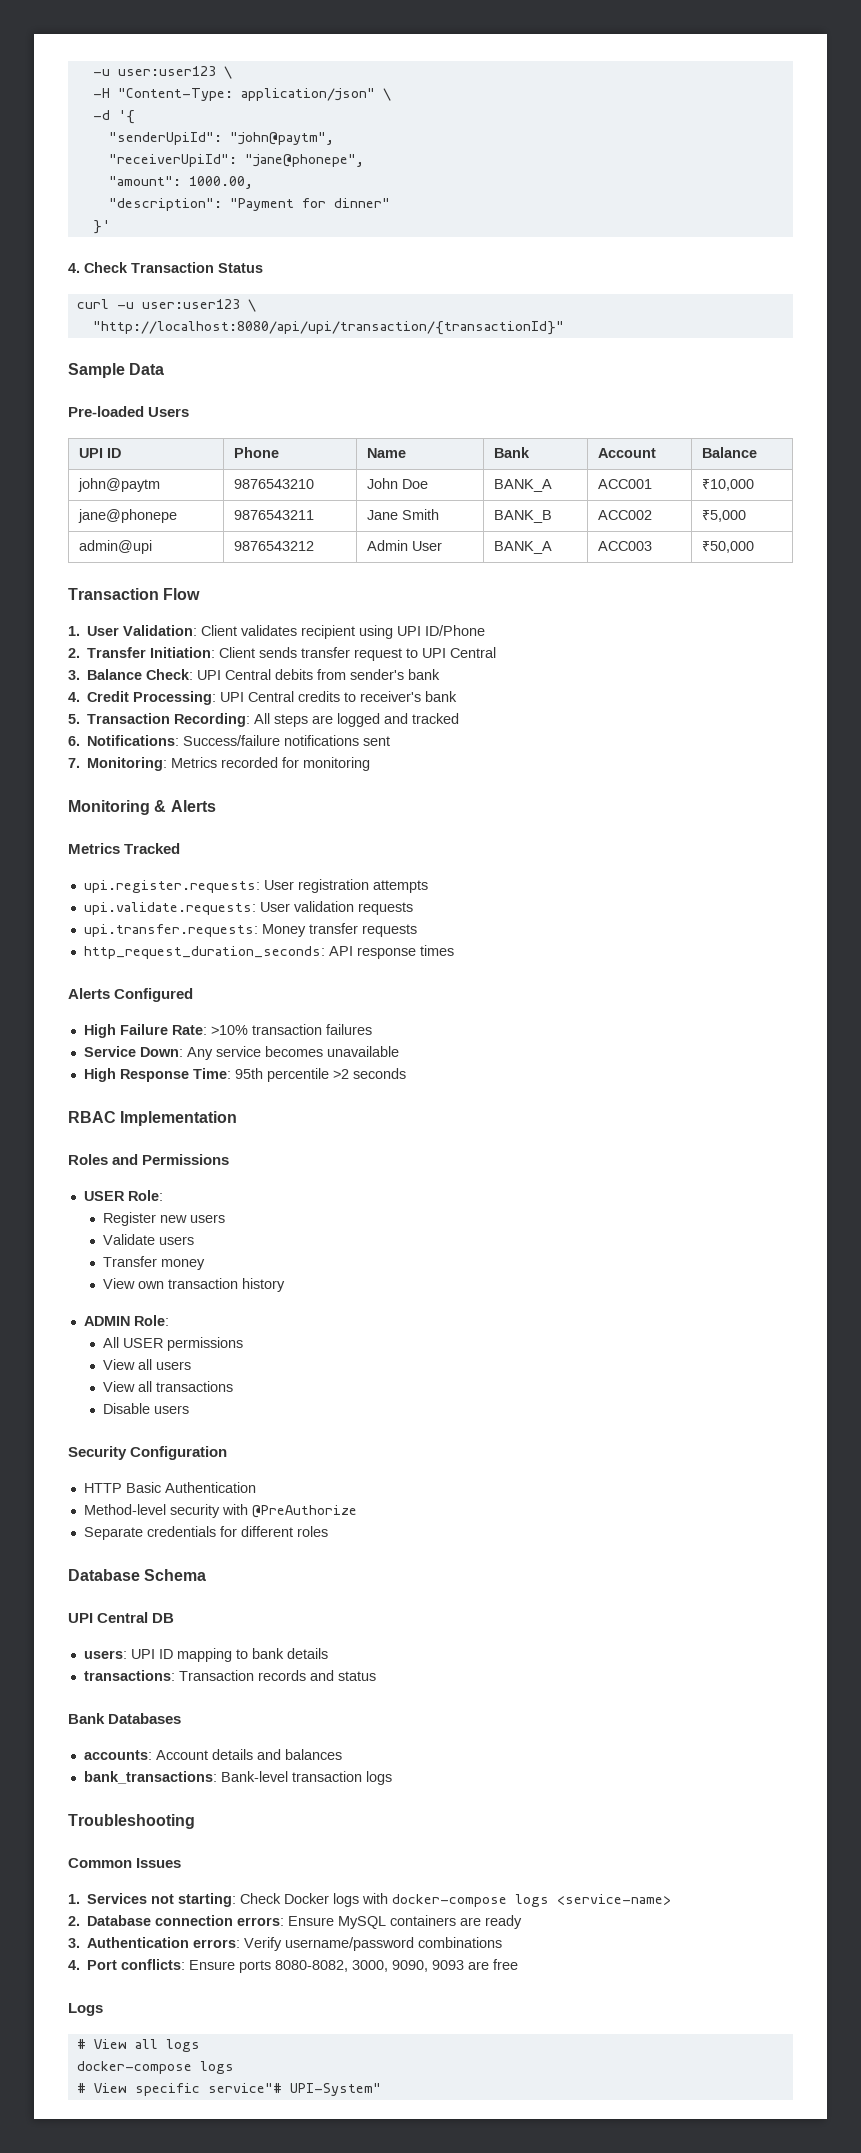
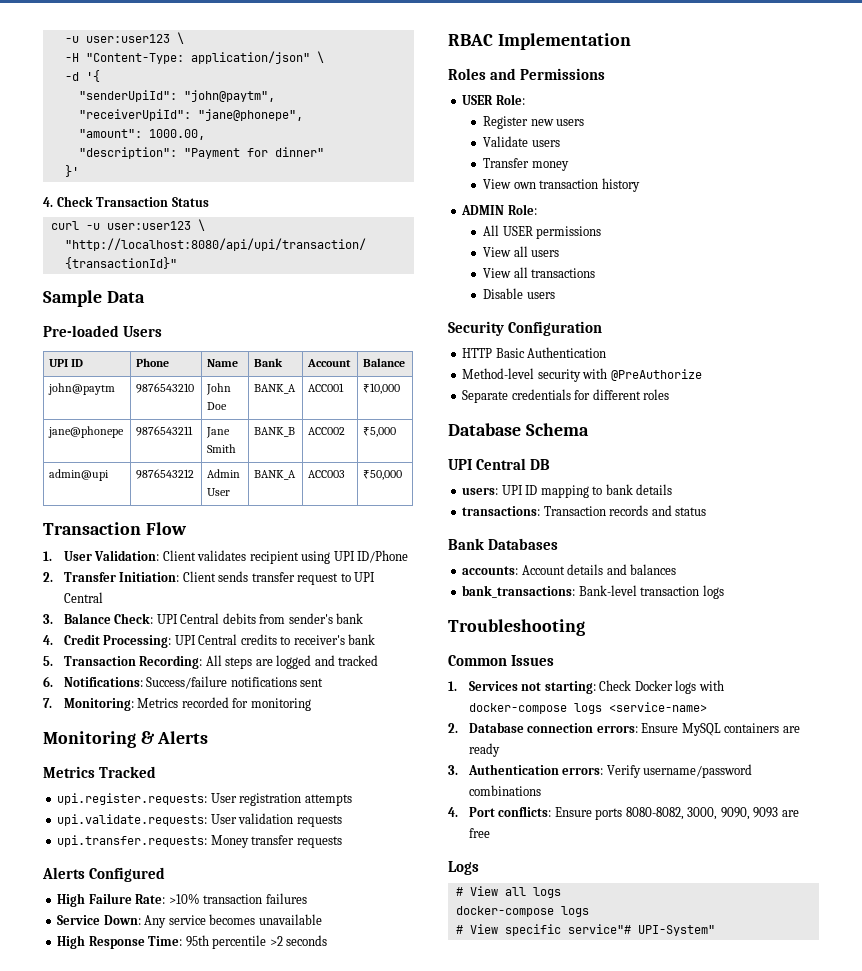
- http_request_duration_seconds: API response times

